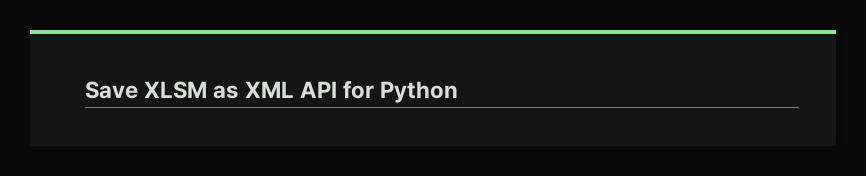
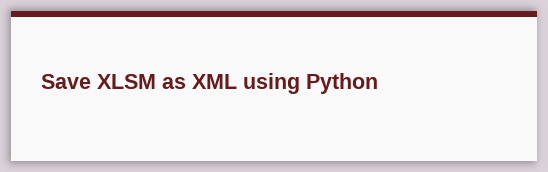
- Save XLSM as XML API for Python
+ Save XLSM as XML using Python

